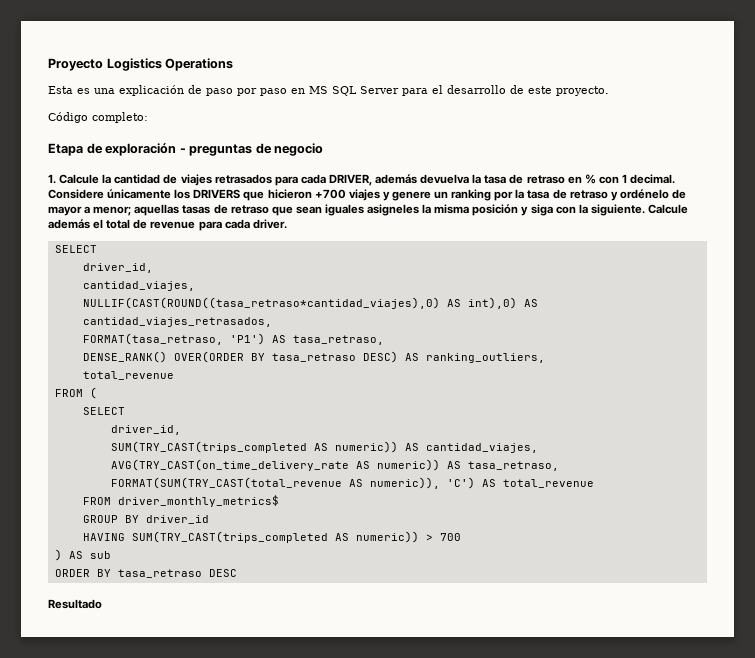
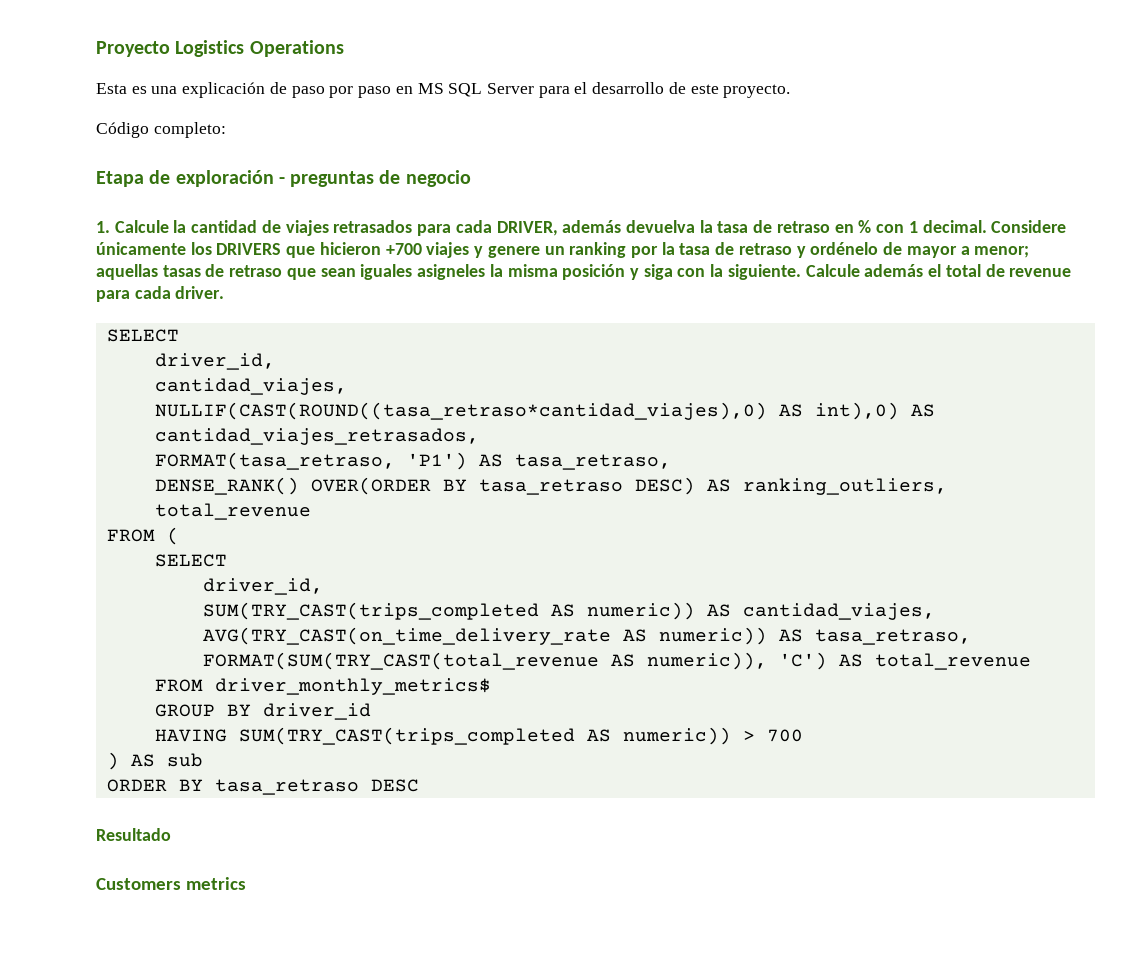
+ Customers metrics

